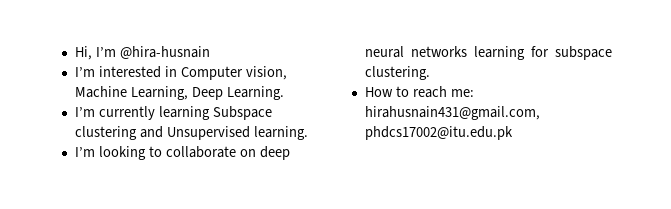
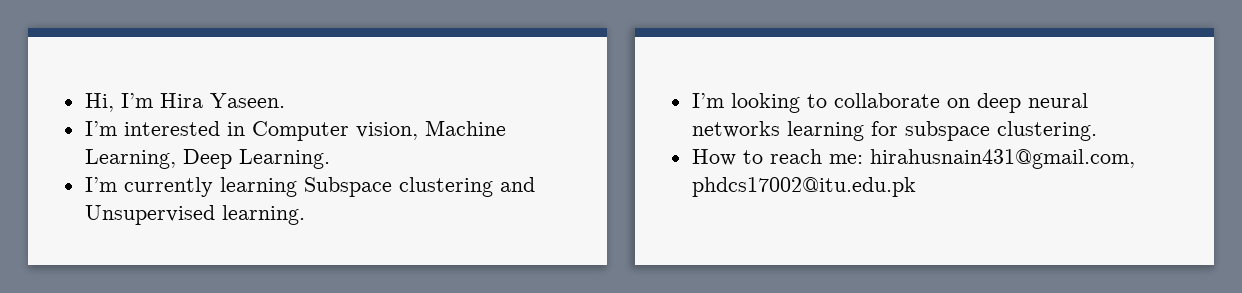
- Hi, I’m @hira-husnain
+ Hi, I’m Hira Yaseen.

